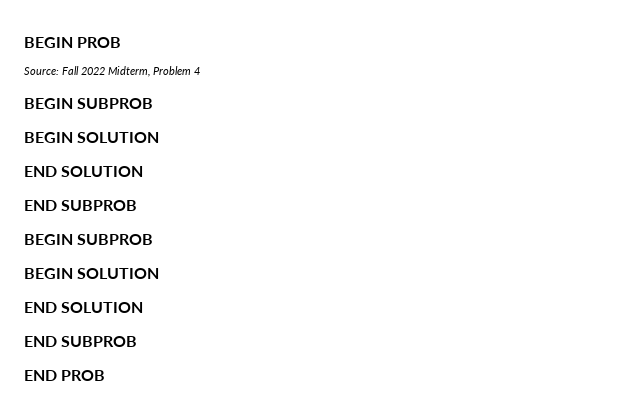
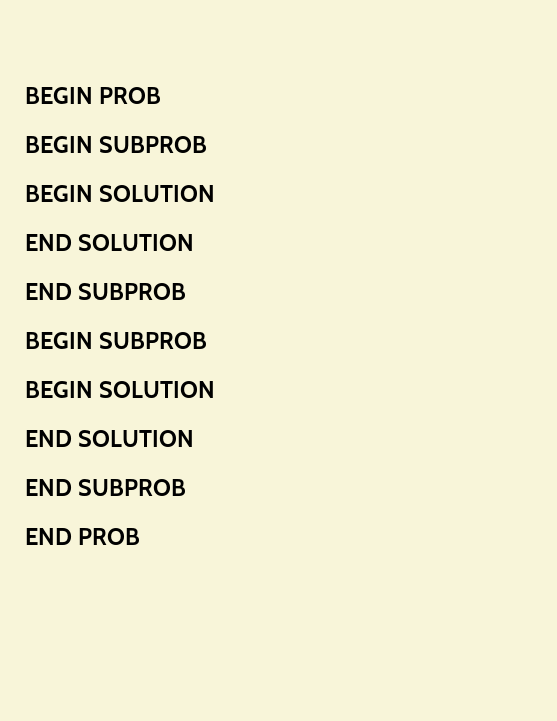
- Source: Fall 2022 Midterm, Problem 4

